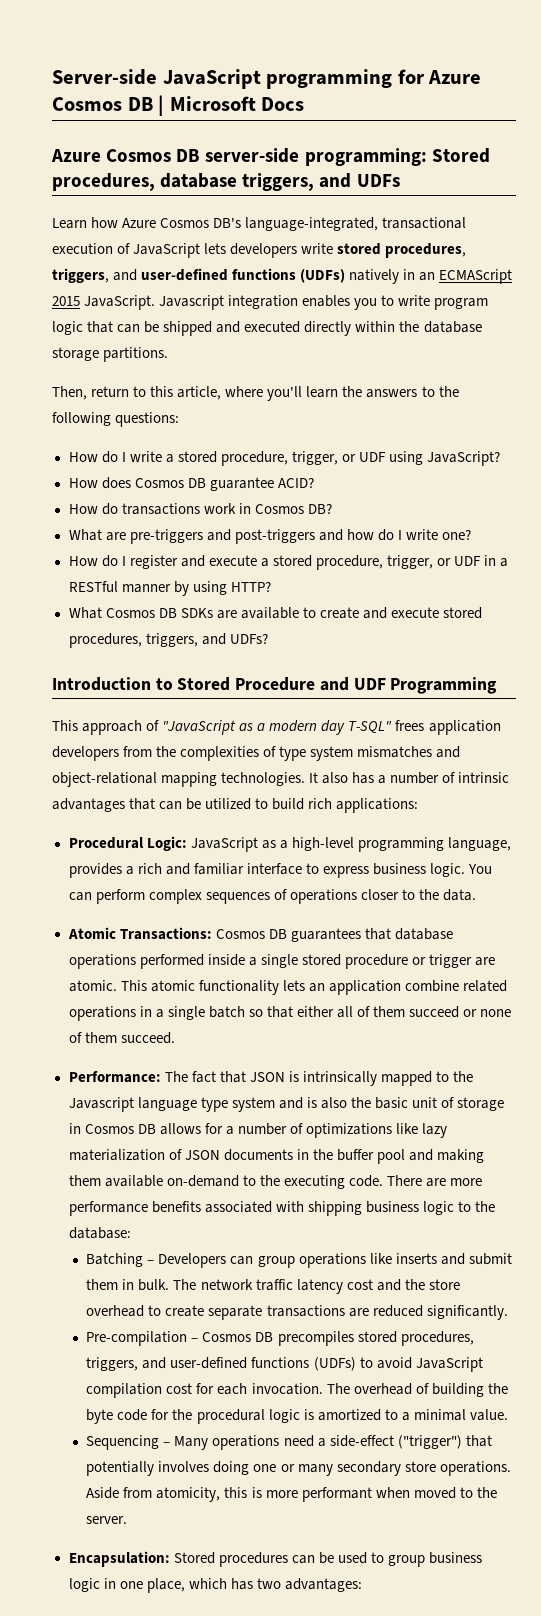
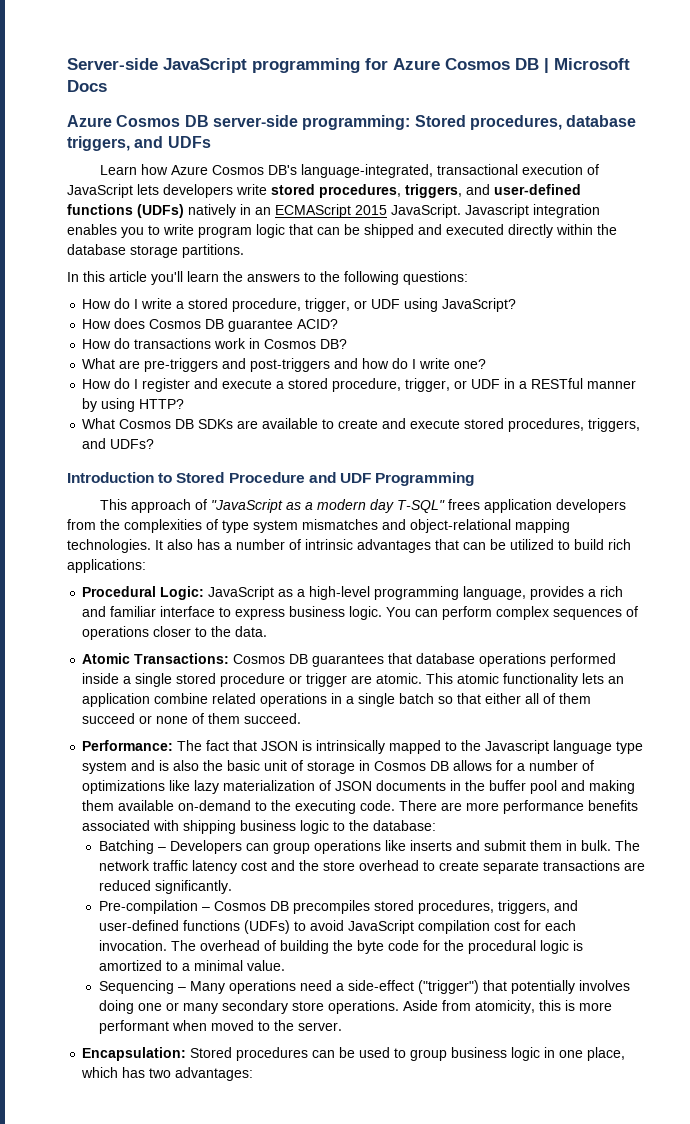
- Then, return to this article, where you'll learn the answers to the following questions:
+ In this article you'll learn the answers to the following questions:

